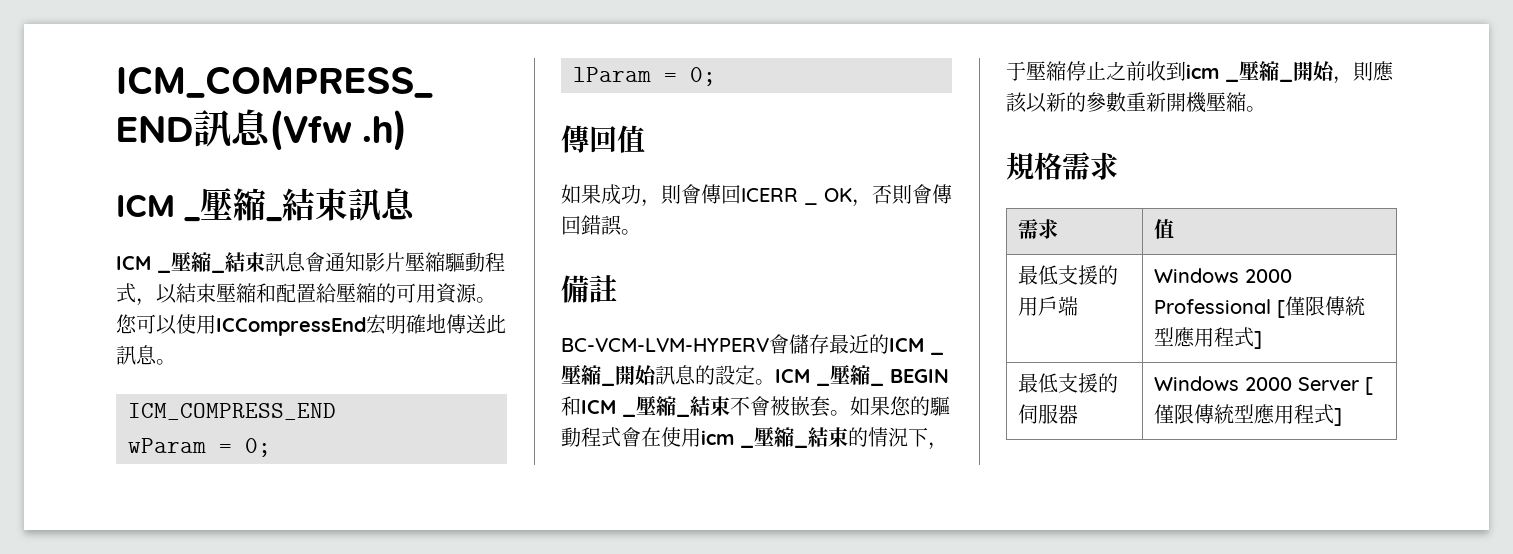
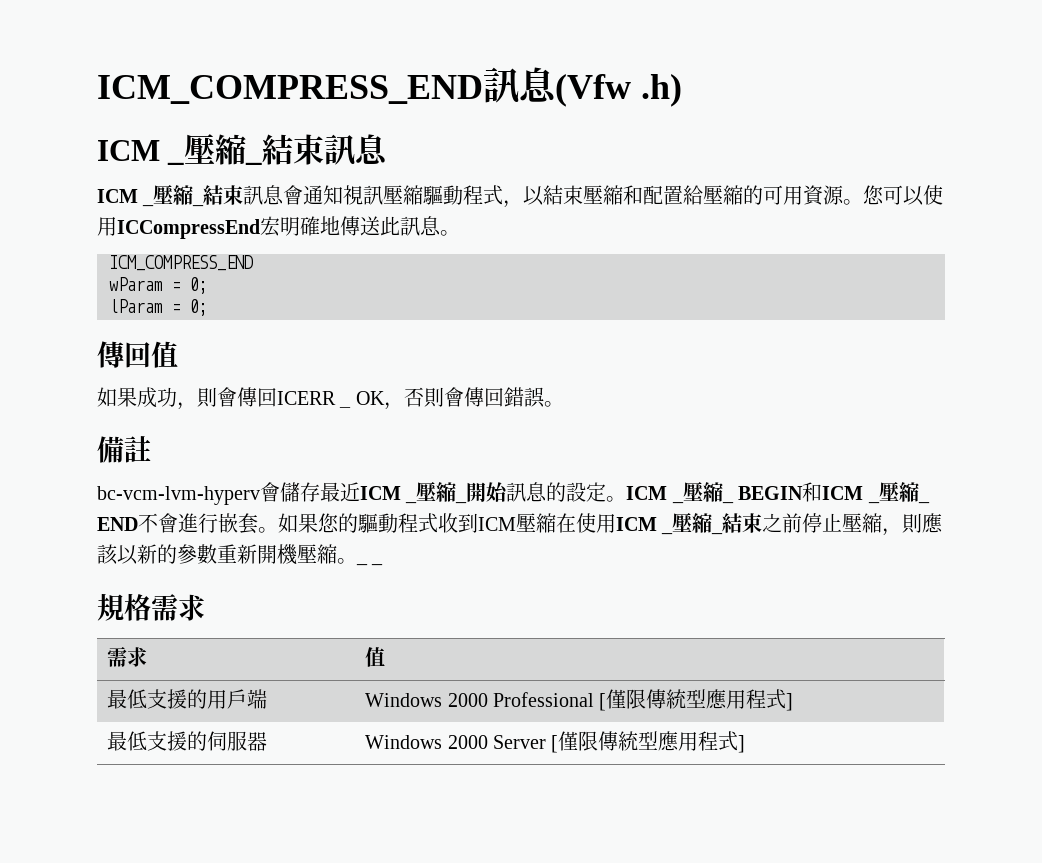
- ICM _壓縮_結束訊息會通知影片壓縮驅動程式，以結束壓縮和配置給壓縮的可用資源。
+ ICM _壓縮_結束訊息會通知視訊壓縮驅動程式，以結束壓縮和配置給壓縮的可用資源。
- BC-VCM-LVM-HYPERV會儲存最近的ICM _壓縮_開始訊息的設定。
+ bc-vcm-lvm-hyperv會儲存最近ICM _壓縮_開始訊息的設定。
- ICM _壓縮_ BEGIN和ICM _壓縮_結束不會被嵌套。
+ ICM _壓縮_ BEGIN和ICM _壓縮_ END不會進行嵌套。
- 如果您的驅動程式會在使用icm _壓縮_結束的情況下，于壓縮停止之前收到icm _壓縮_開始，則應該以新的參數重新開機壓縮。
+ 如果您的驅動程式收到ICM壓縮在使用ICM _壓縮_結束之前停止壓縮，則應該以新的參數重新開機壓縮。_ _

